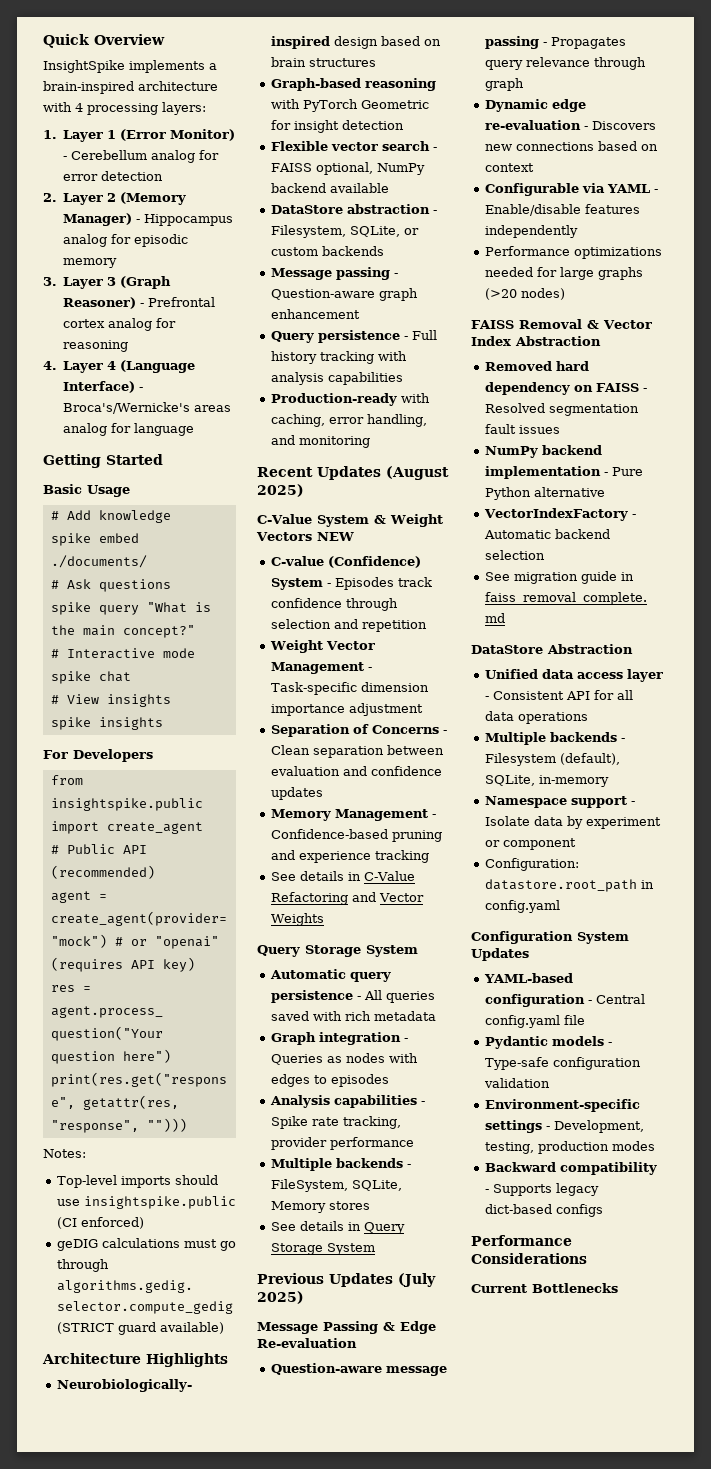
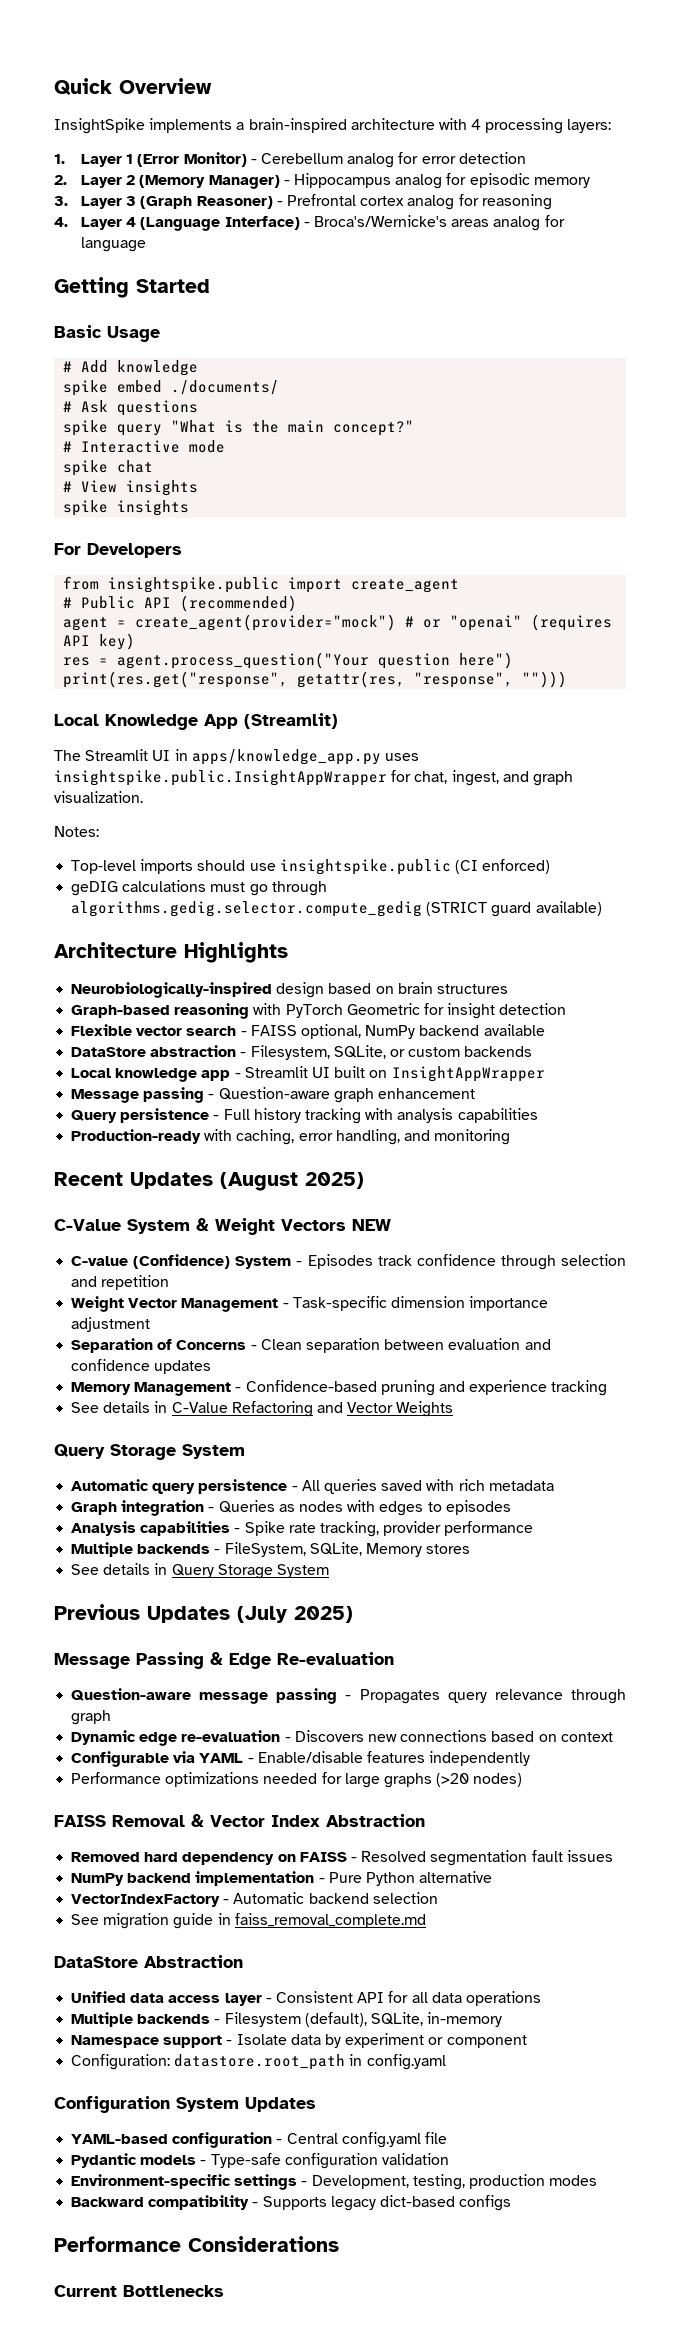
+ Local Knowledge App (Streamlit)
+ The Streamlit UI in apps/knowledge_app.py uses insightspike.public.InsightAppWrapper for chat, ingest, and graph visualization.
+ Local knowledge app - Streamlit UI built on InsightAppWrapper

